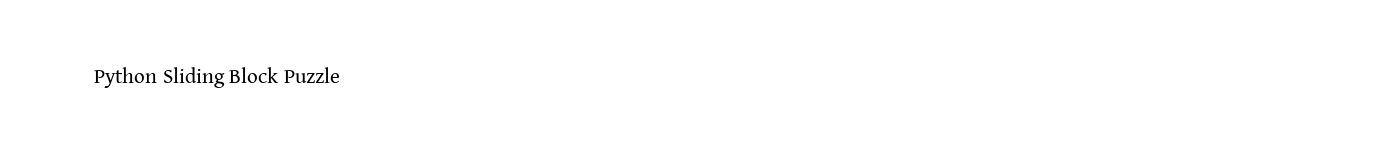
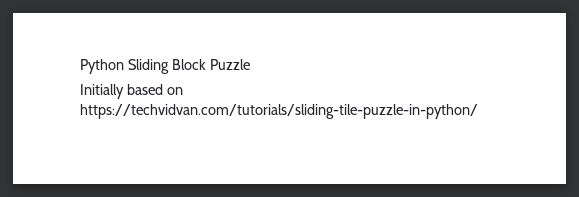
+ Initially based on https://techvidvan.com/tutorials/sliding-tile-puzzle-in-python/

